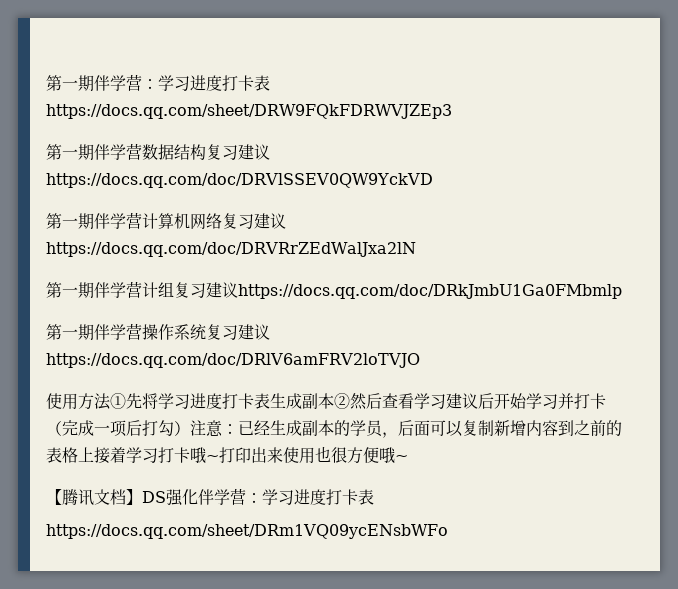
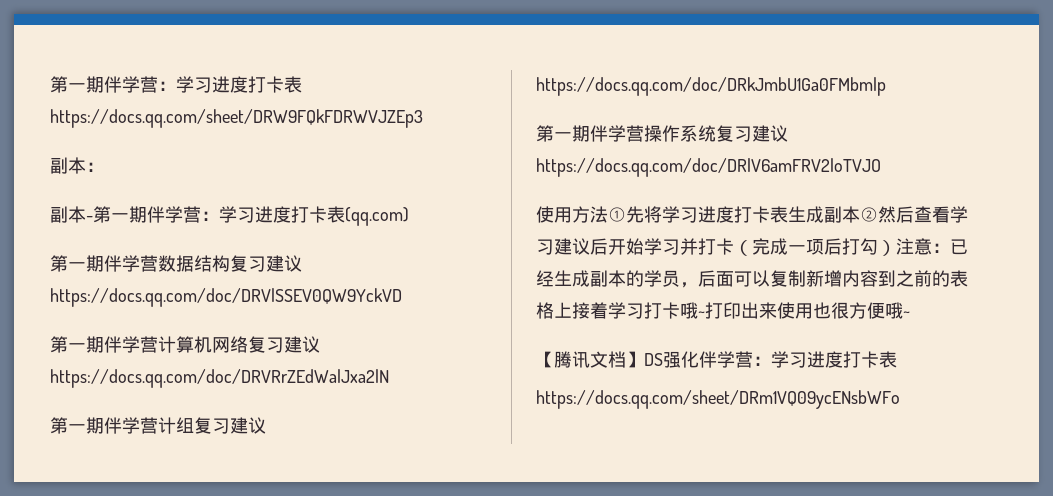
+ 副本：
+ 副本-第一期伴学营：学习进度打卡表(qq.com)

